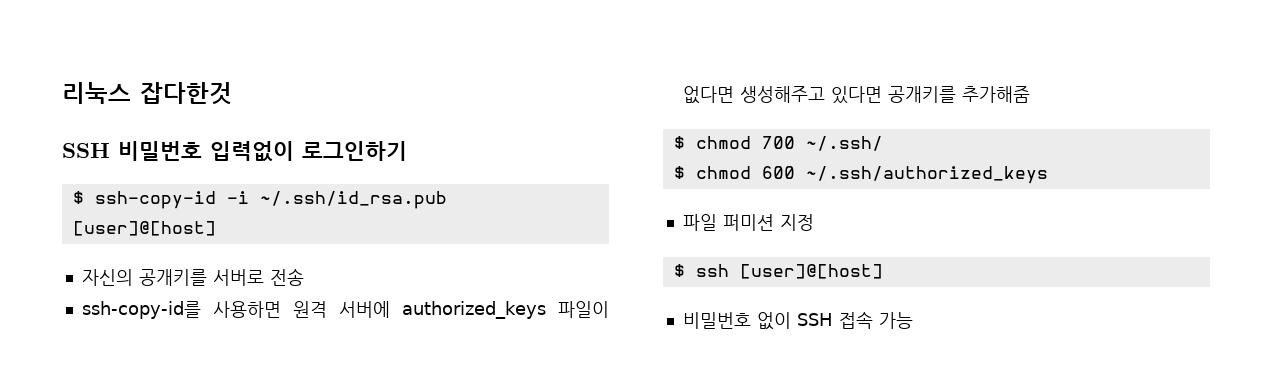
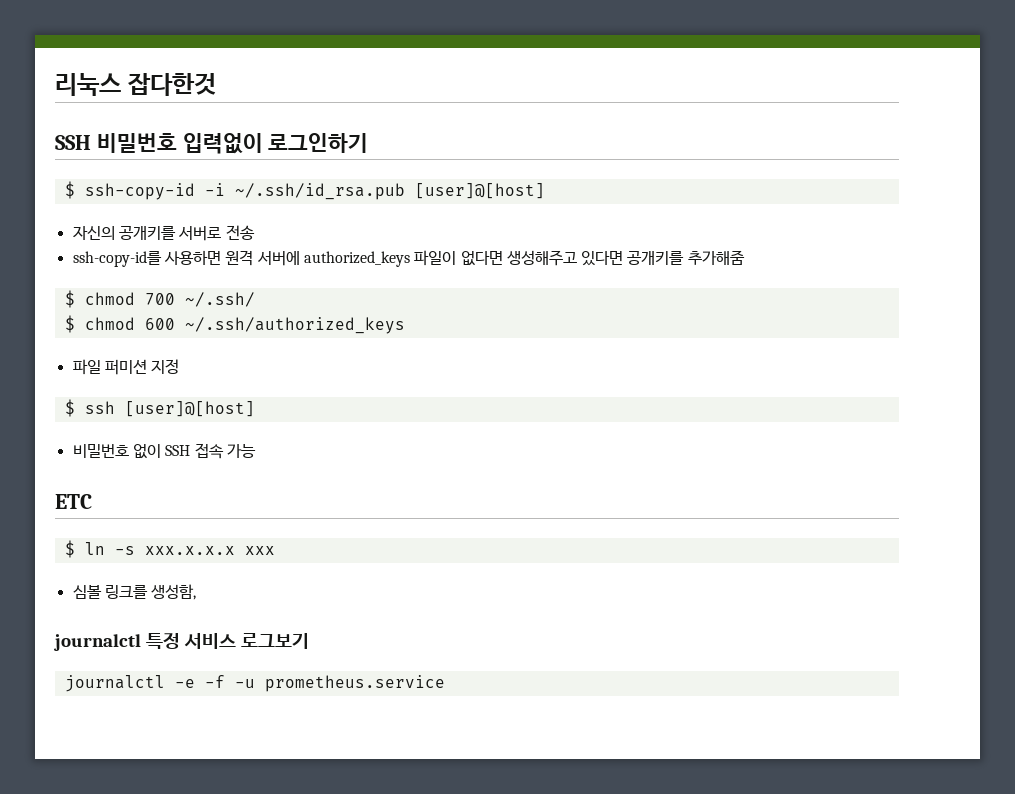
+ ETC
+ $ ln -s xxx.x.x.x xxx
+ 심볼 링크를 생성함,
+ journalctl 특정 서비스 로그보기
+ journalctl -e -f -u prometheus.service

